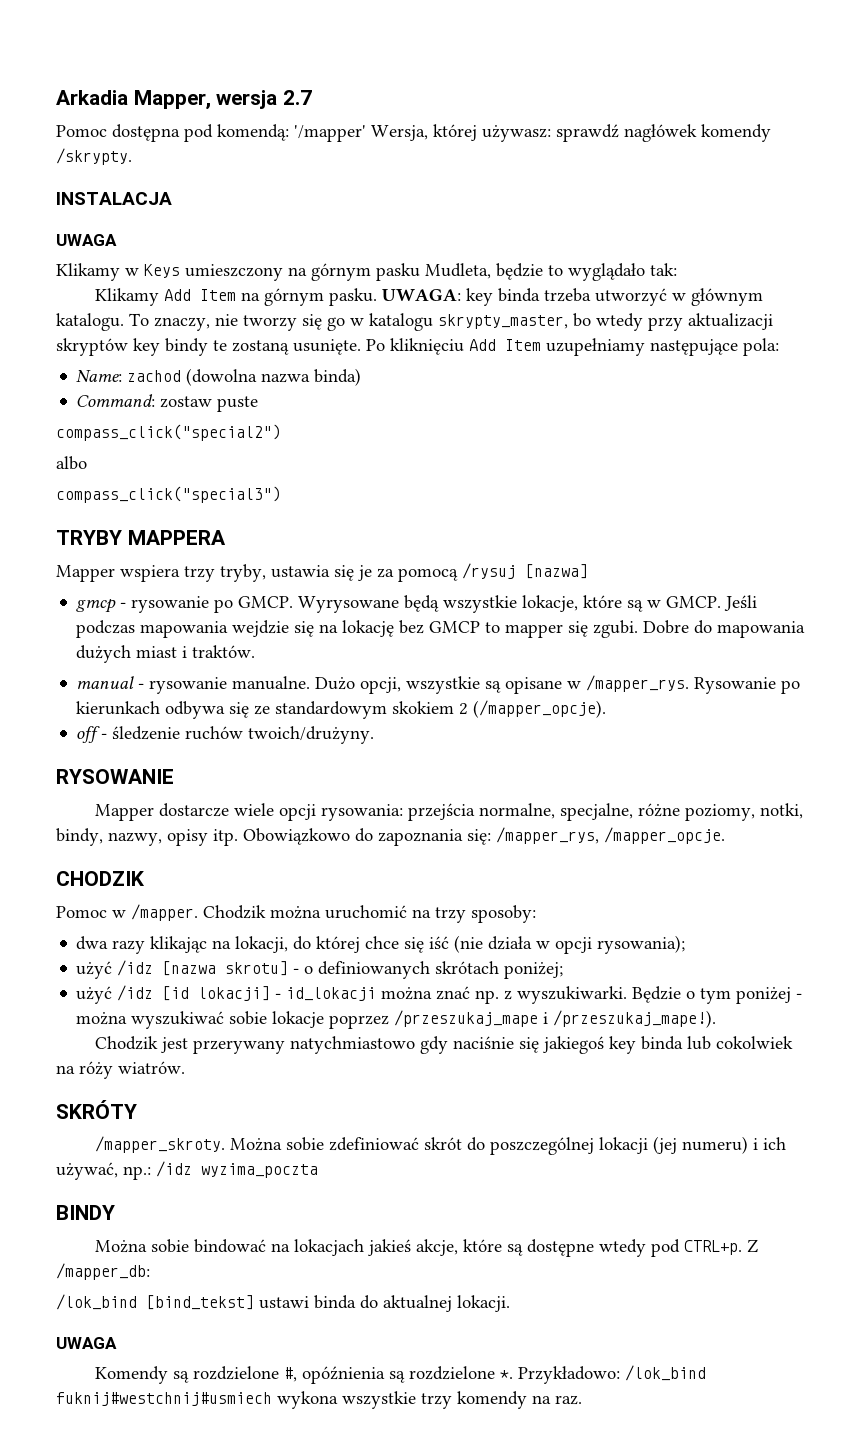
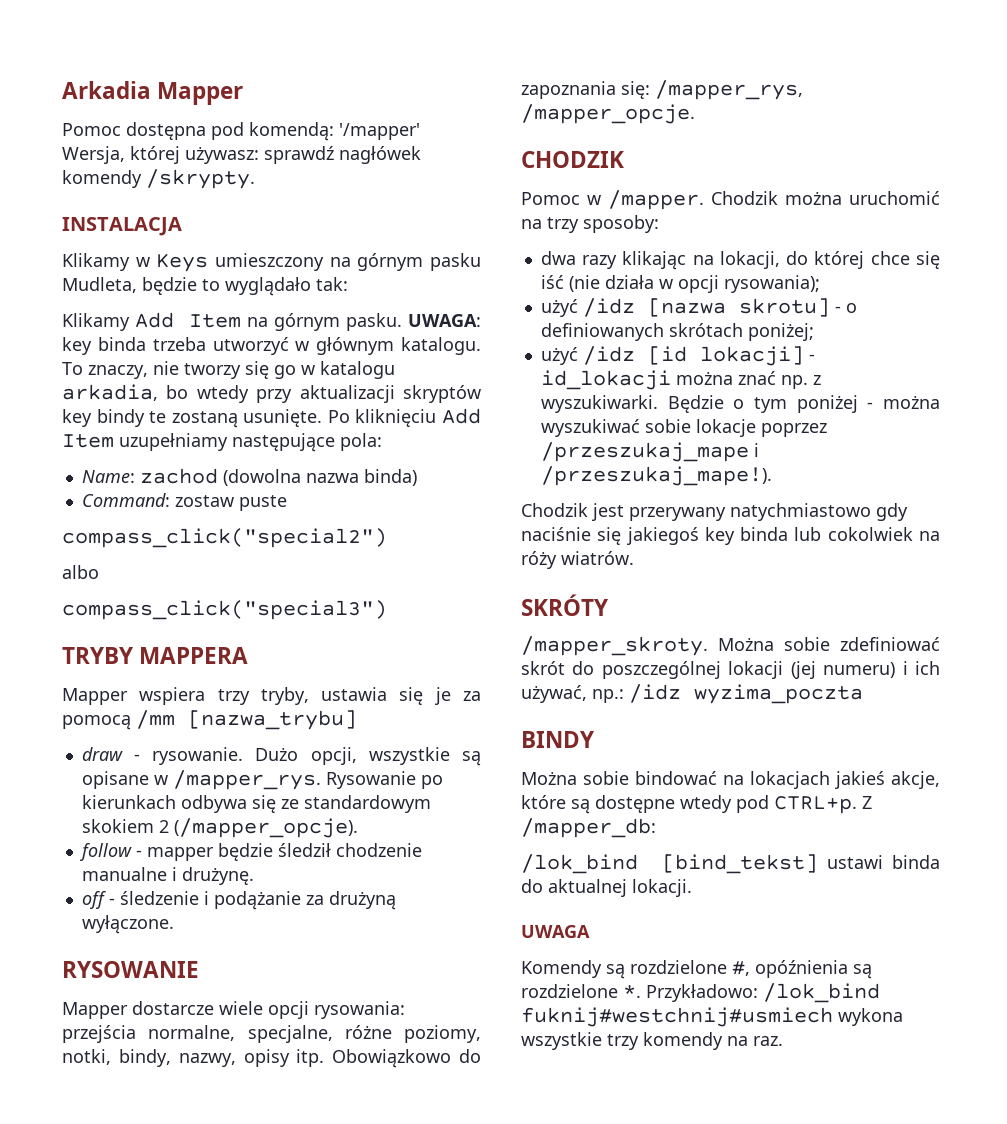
- Arkadia Mapper, wersja 2.7
+ Arkadia Mapper
  INSTALACJA
- UWAGA
- To znaczy, nie tworzy się go w katalogu skrypty_master, bo wtedy przy aktualizacji skryptów key bindy te zostaną usunięte.
+ To znaczy, nie tworzy się go w katalogu arkadia, bo wtedy przy aktualizacji skryptów key bindy te zostaną usunięte.
- Mapper wspiera trzy tryby, ustawia się je za pomocą /rysuj [nazwa]
- gmcp - rysowanie po GMCP. Wyrysowane będą wszystkie lokacje, które są w GMCP. Jeśli podczas mapowania wejdzie się na lokację bez GMCP to mapper się zgubi. Dobre do mapowania dużych miast i traktów.
- manual - rysowanie manualne.
+ Mapper wspiera trzy tryby, ustawia się je za pomocą /mm [nazwa_trybu]
+ draw - rysowanie.
- off - śledzenie ruchów twoich/drużyny.
+ follow - mapper będzie śledził chodzenie manualne i drużynę.
+ off - śledzenie i podążanie za drużyną wyłączone.

